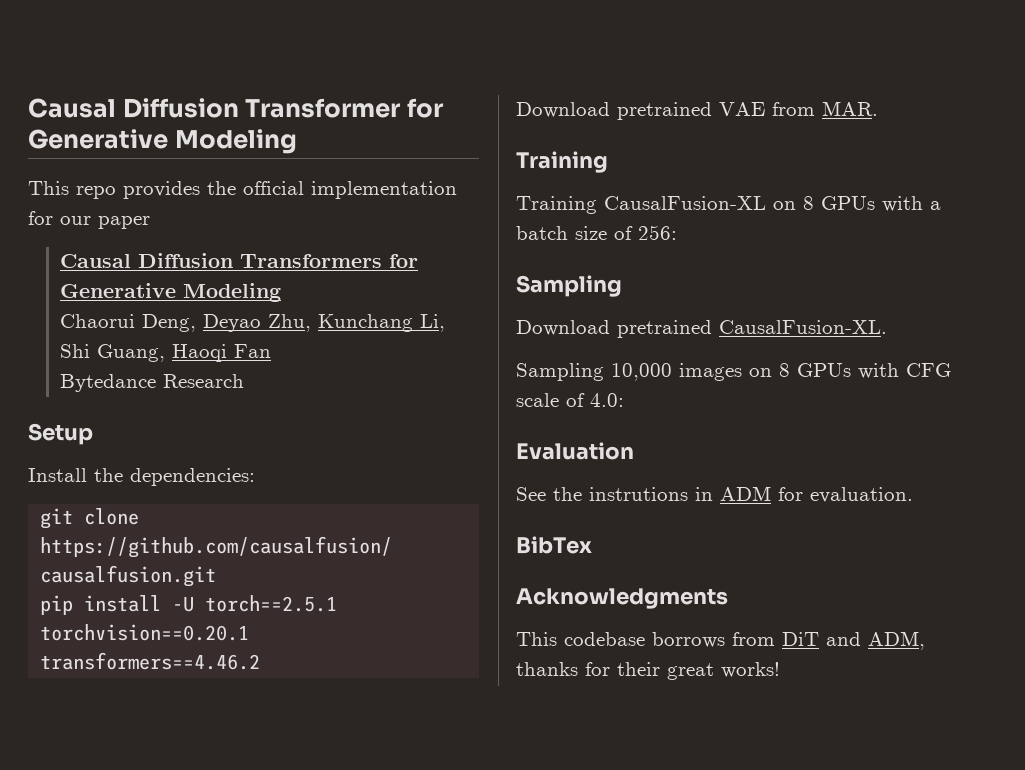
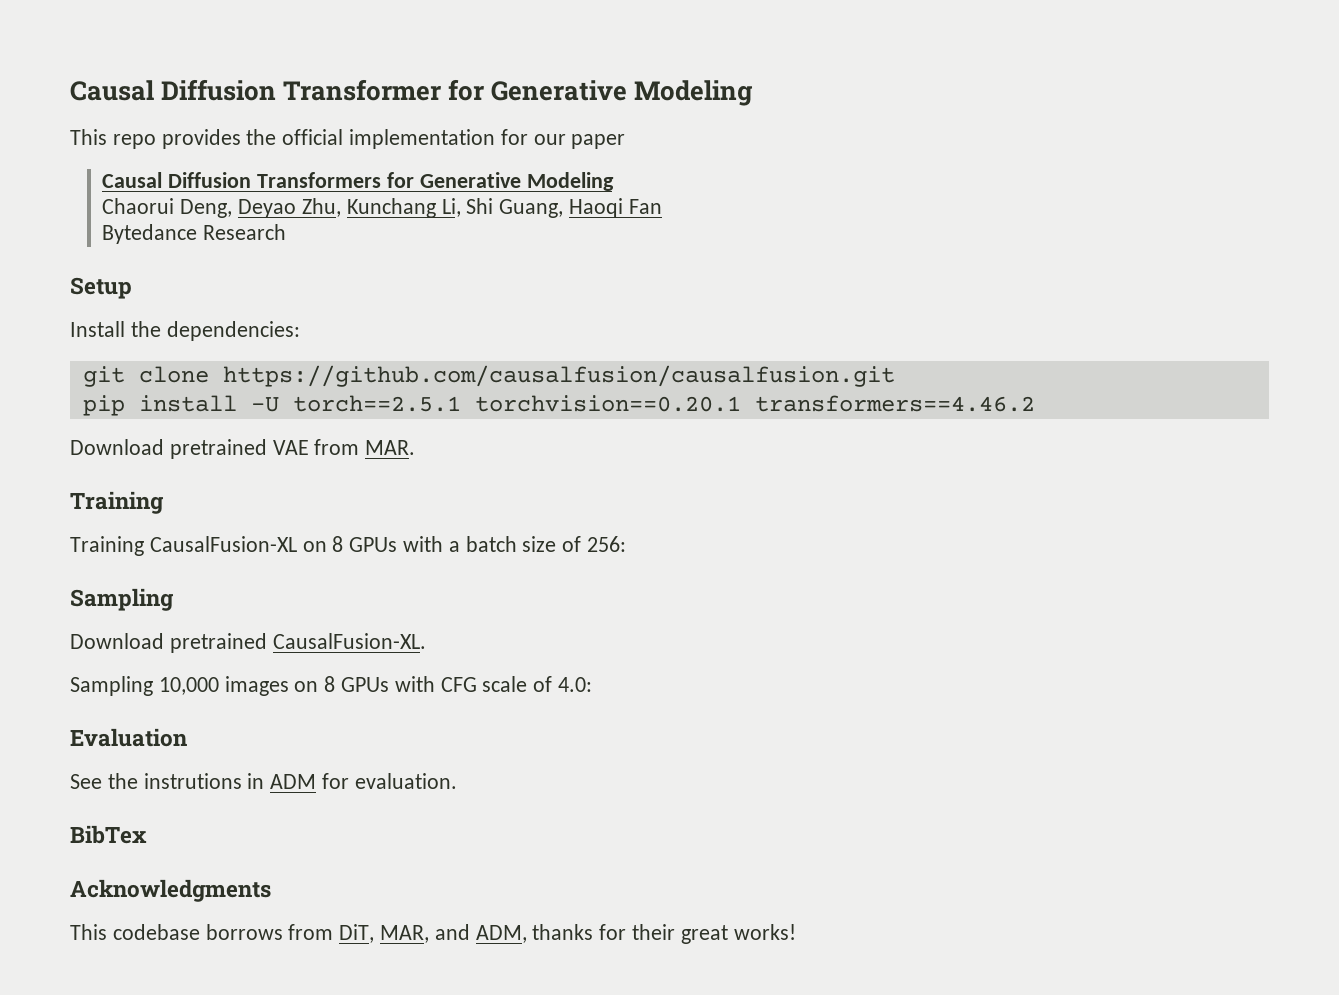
- This codebase borrows from DiT and ADM, thanks for their great works!
+ This codebase borrows from DiT, MAR, and ADM, thanks for their great works!

